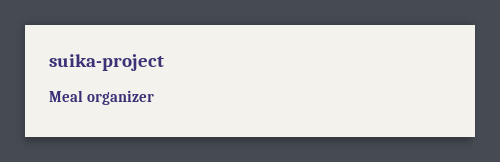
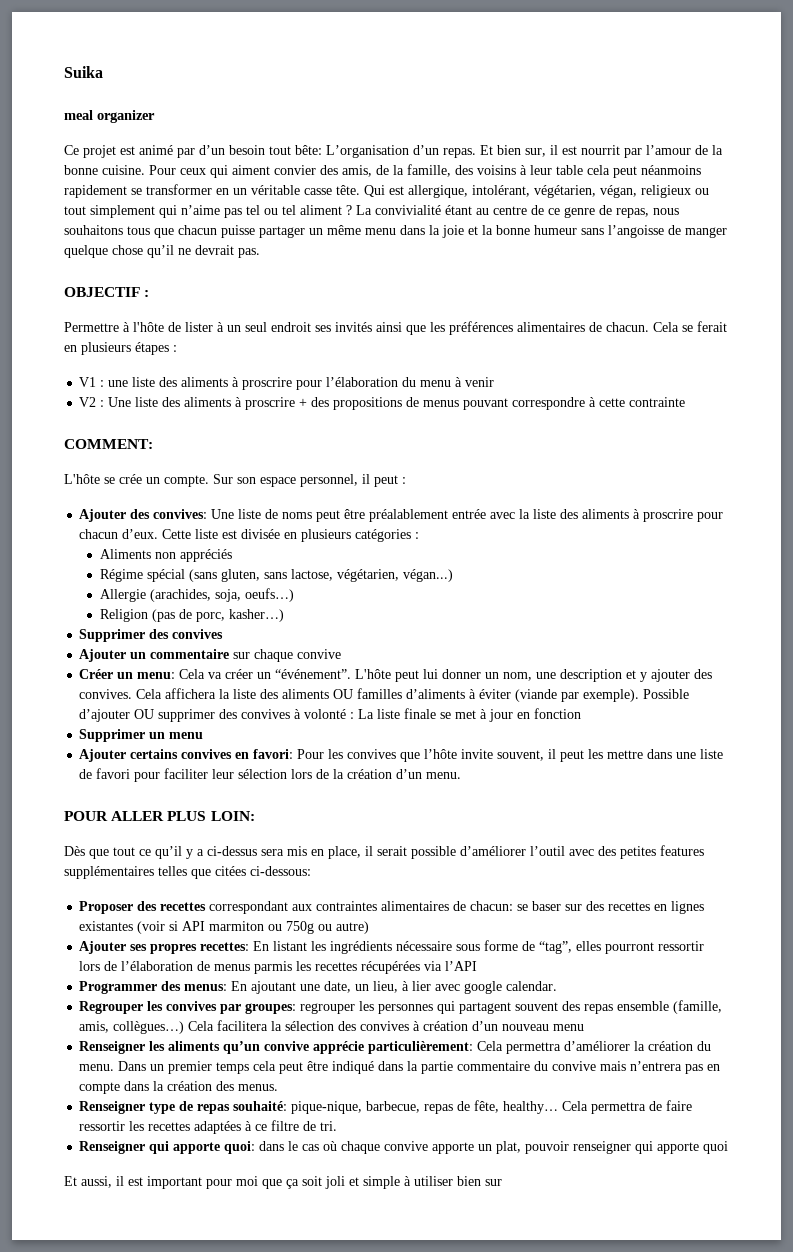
- suika-project
- Meal organizer
+ Suika
+ meal organizer
+ Ce projet est animé par d’un besoin tout bête: L’organisation d’un repas. Et bien sur, il est nourrit par l’amour de la bonne cuisine. Pour ceux qui aiment convier des amis, de la famille, des voisins à leur table cela peut néanmoins rapidement se transformer en un véritable casse tête. Qui est allergique, intolérant, végétarien, végan, religieux ou tout simplement qui n’aime pas tel ou tel aliment ? La convivialité étant au centre de ce genre de repas, nous souhaitons tous que chacun puisse partager un même menu dans la joie et la bonne humeur sans l’angoisse de manger quelque chose qu’il ne devrait pas.
+ OBJECTIF :
+ Permettre à l'hôte de lister à un seul endroit ses invités ainsi que les préférences alimentaires de chacun. Cela se ferait en plusieurs étapes :
+ V1 : une liste des aliments à proscrire pour l’élaboration du menu à venir
+ V2 : Une liste des aliments à proscrire + des propositions de menus pouvant correspondre à cette contrainte
+ COMMENT:
+ L'hôte se crée un compte. Sur son espace personnel, il peut :
+ Ajouter des convives: Une liste de noms peut être préalablement entrée avec la liste des aliments à proscrire pour chacun d’eux. Cette liste est divisée en plusieurs catégories :
+ Aliments non appréciés
+ Régime spécial (sans gluten, sans lactose, végétarien, végan...)
+ Allergie (arachides, soja, oeufs…)
+ Religion (pas de porc, kasher…)
+ Supprimer des convives
+ Ajouter un commentaire sur chaque convive
+ Créer un menu: Cela va créer un “événement”. L'hôte peut lui donner un nom, une description et y ajouter des convives. Cela affichera la liste des aliments OU familles d’aliments à éviter (viande par exemple). Possible d’ajouter OU supprimer des convives à volonté : La liste finale se met à jour en fonction
+ Supprimer un menu
+ Ajouter certains convives en favori: Pour les convives que l’hôte invite souvent, il peut les mettre dans une liste de favori pour faciliter leur sélection lors de la création d’un menu.
+ POUR ALLER PLUS LOIN:
+ Dès que tout ce qu’il y a ci-dessus sera mis en place, il serait possible d’améliorer l’outil avec des petites features supplémentaires telles que citées ci-dessous:
+ Proposer des recettes correspondant aux contraintes alimentaires de chacun: se baser sur des recettes en lignes existantes (voir si API marmiton ou 750g ou autre)
+ Ajouter ses propres recettes: En listant les ingrédients nécessaire sous forme de “tag”, elles pourront ressortir lors de l’élaboration de menus parmis les recettes récupérées via l’API
+ Programmer des menus: En ajoutant une date, un lieu, à lier avec google calendar.
+ Regrouper les convives par groupes: regrouper les personnes qui partagent souvent des repas ensemble (famille, amis, collègues…) Cela facilitera la sélection des convives à création d’un nouveau menu
+ Renseigner les aliments qu’un convive apprécie particulièrement: Cela permettra d’améliorer la création du menu. Dans un premier temps cela peut être indiqué dans la partie commentaire du convive mais n’entrera pas en compte dans la création des menus.
+ Renseigner type de repas souhaité: pique-nique, barbecue, repas de fête, healthy… Cela permettra de faire ressortir les recettes adaptées à ce filtre de tri.
+ Renseigner qui apporte quoi: dans le cas où chaque convive apporte un plat, pouvoir renseigner qui apporte quoi
+ Et aussi, il est important pour moi que ça soit joli et simple à utiliser bien sur

